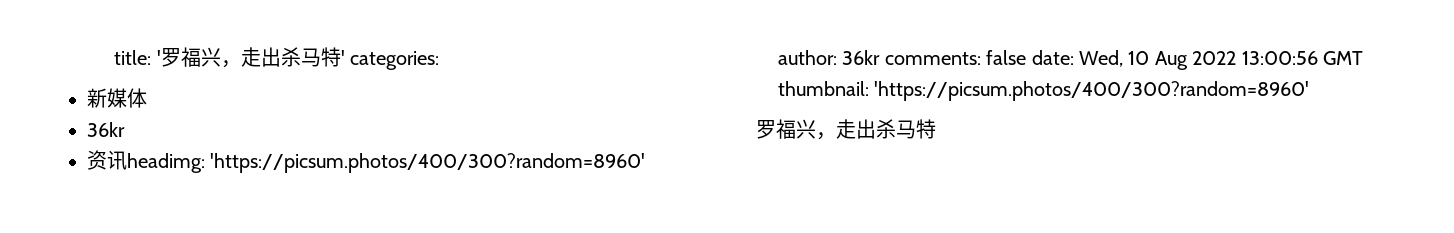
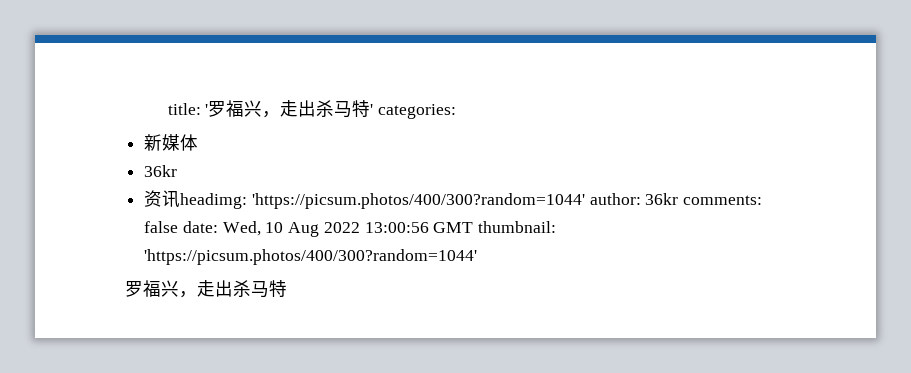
- 资讯headimg: 'https://picsum.photos/400/300?random=8960' author: 36kr comments: false date: Wed, 10 Aug 2022 13:00:56 GMT thumbnail: 'https://picsum.photos/400/300?random=8960'
+ 资讯headimg: 'https://picsum.photos/400/300?random=1044' author: 36kr comments: false date: Wed, 10 Aug 2022 13:00:56 GMT thumbnail: 'https://picsum.photos/400/300?random=1044'

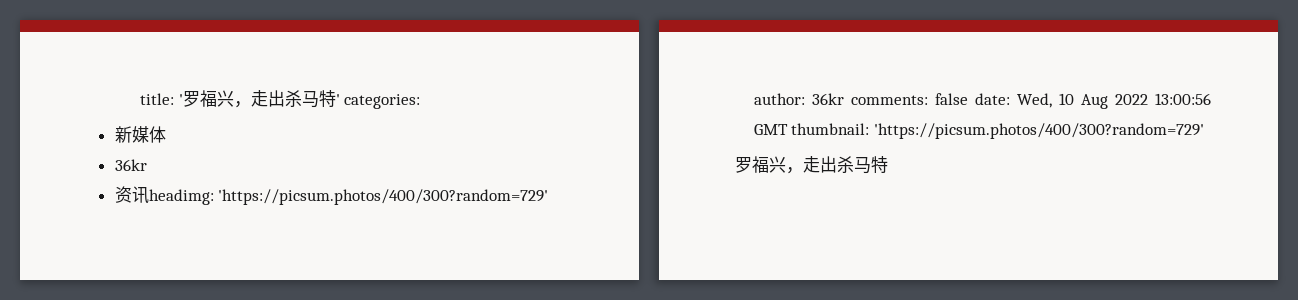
- 资讯headimg: 'https://picsum.photos/400/300?random=1044' author: 36kr comments: false date: Wed, 10 Aug 2022 13:00:56 GMT thumbnail: 'https://picsum.photos/400/300?random=1044'
+ 资讯headimg: 'https://picsum.photos/400/300?random=729' author: 36kr comments: false date: Wed, 10 Aug 2022 13:00:56 GMT thumbnail: 'https://picsum.photos/400/300?random=729'

